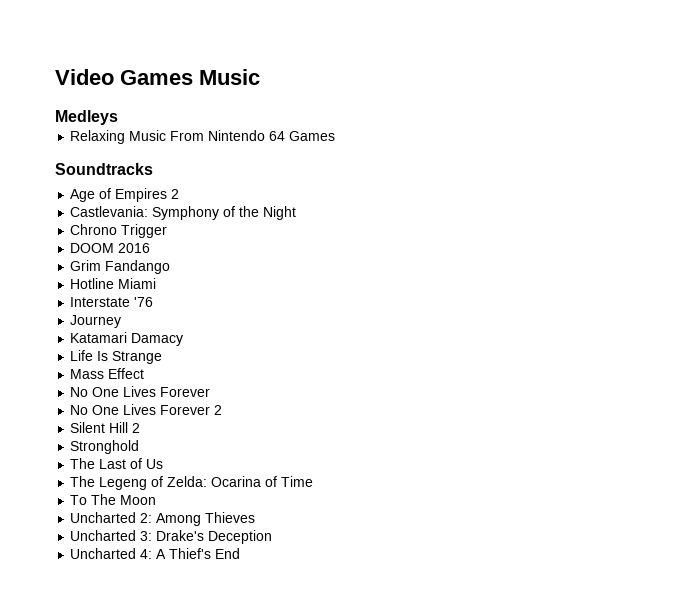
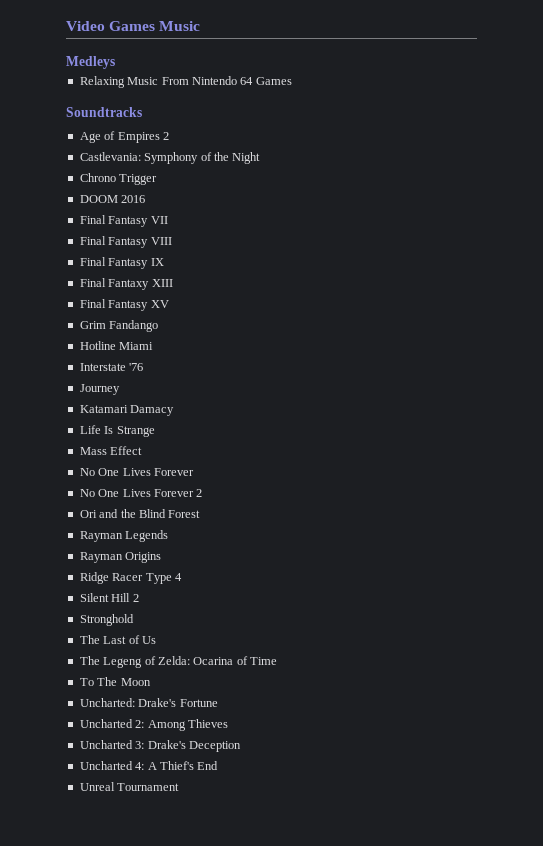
+ Final Fantasy VII
+ Final Fantasy VIII
+ Final Fantasy IX
+ Final Fantaxy XIII
+ Final Fantasy XV
+ Ori and the Blind Forest
+ Rayman Legends
+ Rayman Origins
+ Ridge Racer Type 4
+ Uncharted: Drake's Fortune
+ Unreal Tournament

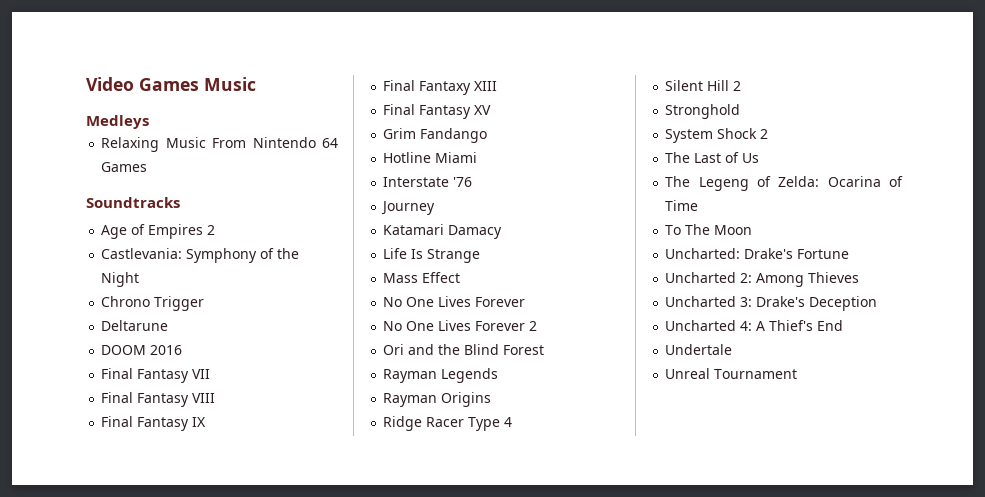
+ Deltarune
+ System Shock 2
+ Undertale

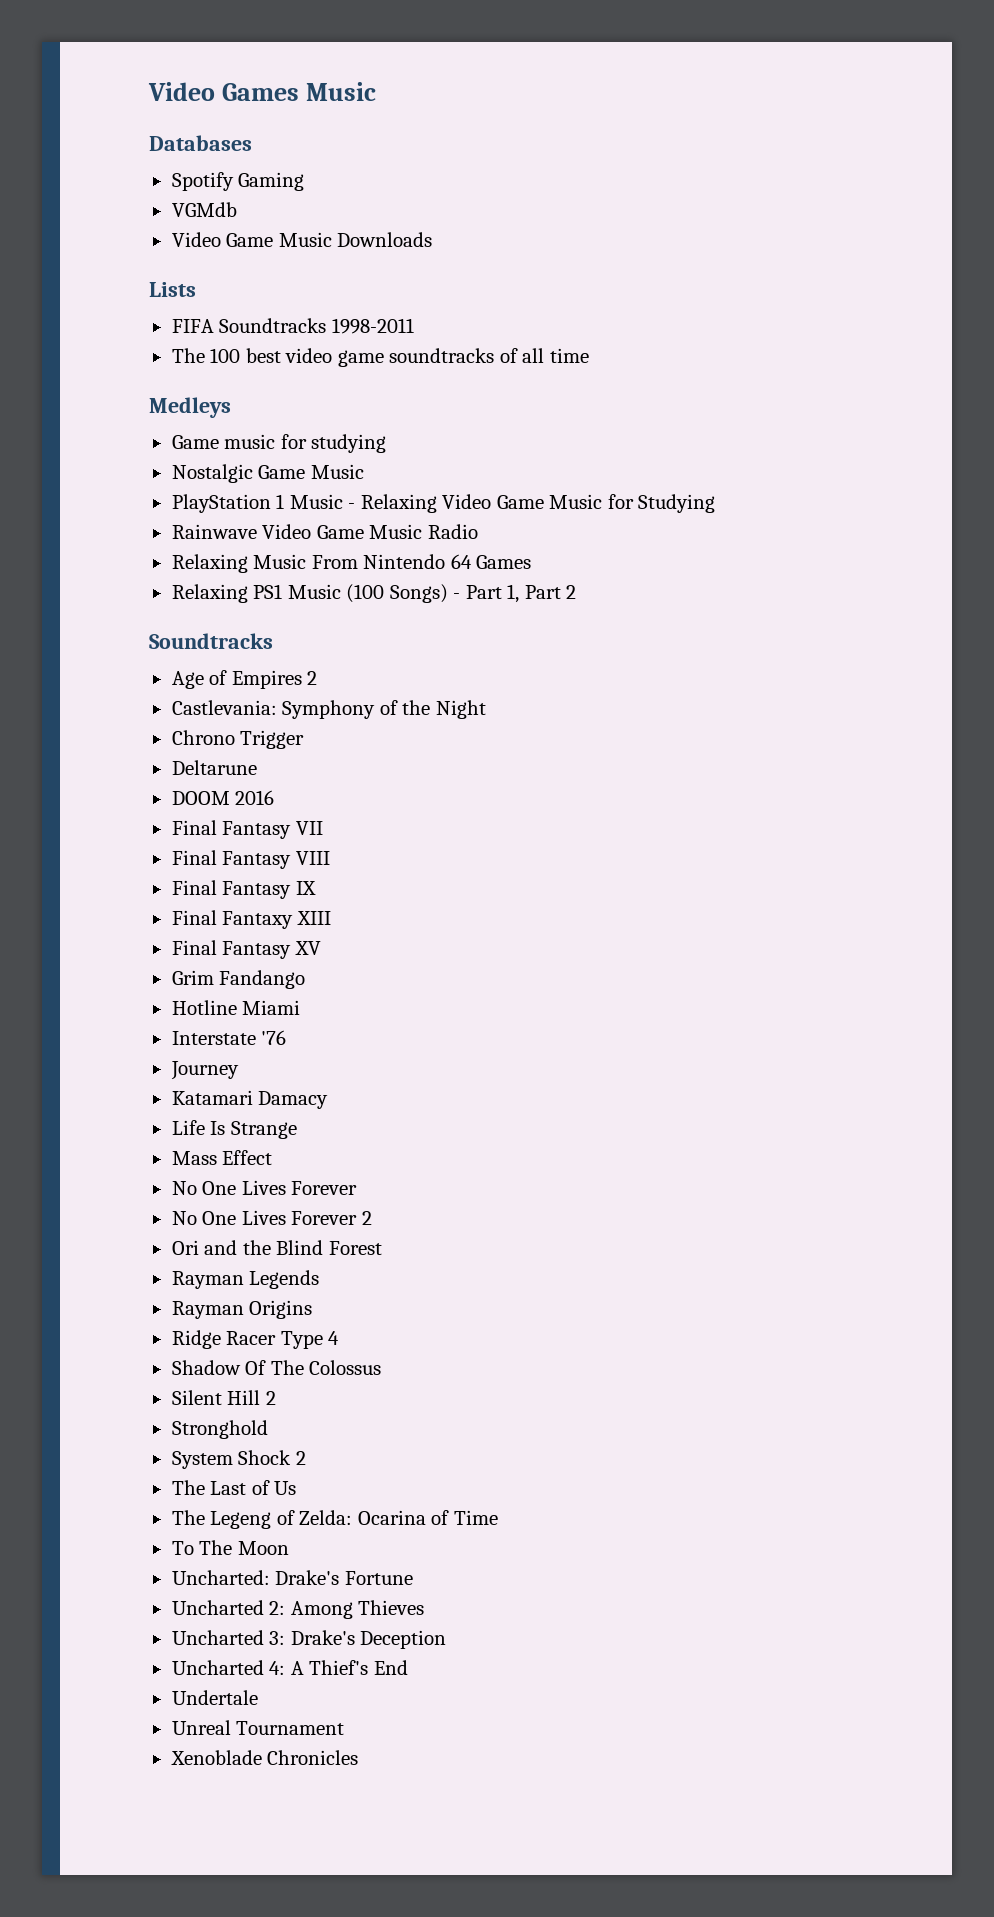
+ Databases
+ Spotify Gaming
+ VGMdb
+ Video Game Music Downloads
+ Lists
+ FIFA Soundtracks 1998-2011
+ The 100 best video game soundtracks of all time
  Medleys
+ Game music for studying
+ Nostalgic Game Music
+ PlayStation 1 Music - Relaxing Video Game Music for Studying
+ Rainwave Video Game Music Radio
+ Relaxing PS1 Music (100 Songs) - Part 1, Part 2
+ Shadow Of The Colossus
+ Xenoblade Chronicles

